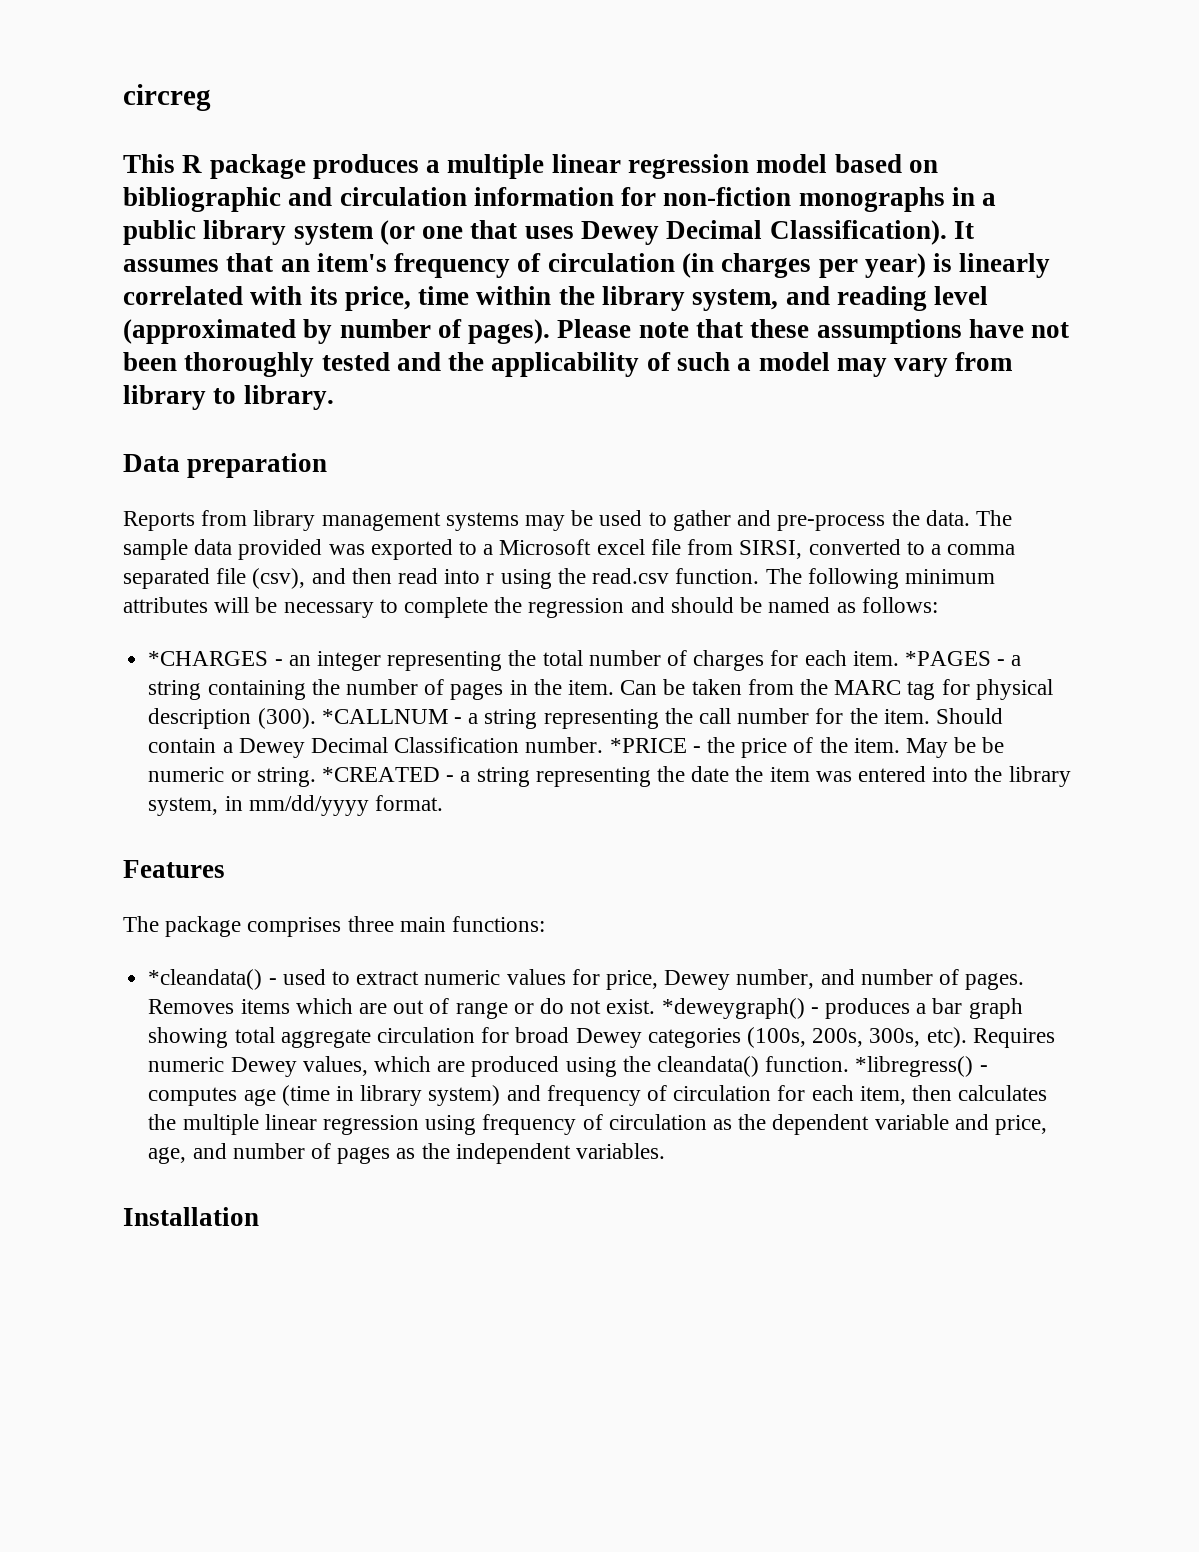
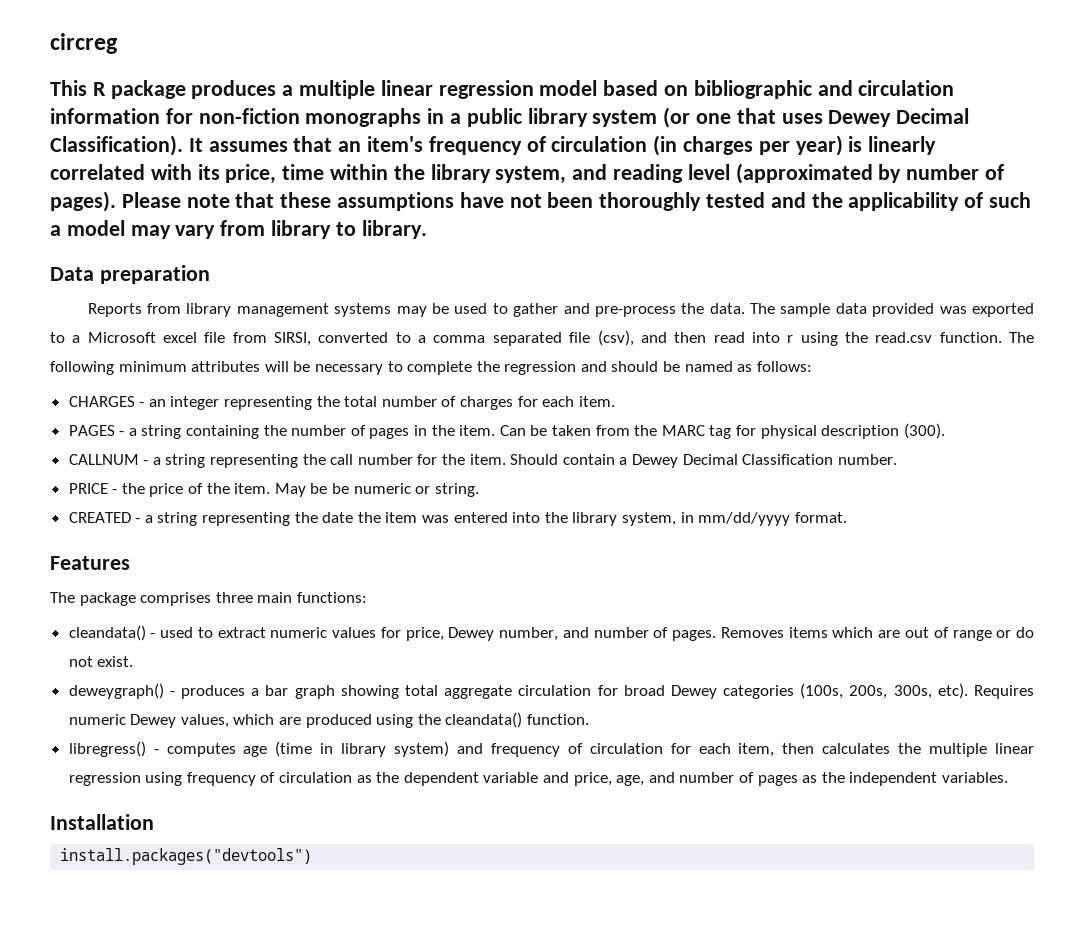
- *CHARGES - an integer representing the total number of charges for each item. *PAGES - a string containing the number of pages in the item.
+ CHARGES - an integer representing the total number of charges for each item.
+ PAGES - a string containing the number of pages in the item.
- Can be taken from the MARC tag for physical description (300). *CALLNUM - a string representing the call number for the item.
+ Can be taken from the MARC tag for physical description (300).
+ CALLNUM - a string representing the call number for the item.
- Should contain a Dewey Decimal Classification number. *PRICE - the price of the item.
+ Should contain a Dewey Decimal Classification number.
+ PRICE - the price of the item.
- May be be numeric or string. *CREATED - a string representing the date the item was entered into the library system, in mm/dd/yyyy format.
+ May be be numeric or string.
+ CREATED - a string representing the date the item was entered into the library system, in mm/dd/yyyy format.
- *cleandata() - used to extract numeric values for price, Dewey number, and number of pages.
+ cleandata() - used to extract numeric values for price, Dewey number, and number of pages.
- Removes items which are out of range or do not exist. *deweygraph() - produces a bar graph showing total aggregate circulation for broad Dewey categories (100s, 200s, 300s, etc).
+ Removes items which are out of range or do not exist.
+ deweygraph() - produces a bar graph showing total aggregate circulation for broad Dewey categories (100s, 200s, 300s, etc).
- Requires numeric Dewey values, which are produced using the cleandata() function. *libregress() - computes age (time in library system) and frequency of circulation for each item, then calculates the multiple linear regression using frequency of circulation as the dependent variable and price, age, and number of pages as the independent variables.
+ Requires numeric Dewey values, which are produced using the cleandata() function.
+ libregress() - computes age (time in library system) and frequency of circulation for each item, then calculates the multiple linear regression using frequency of circulation as the dependent variable and price, age, and number of pages as the independent variables.
+ install.packages("devtools")

